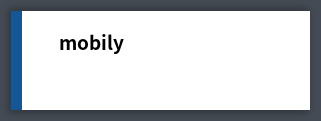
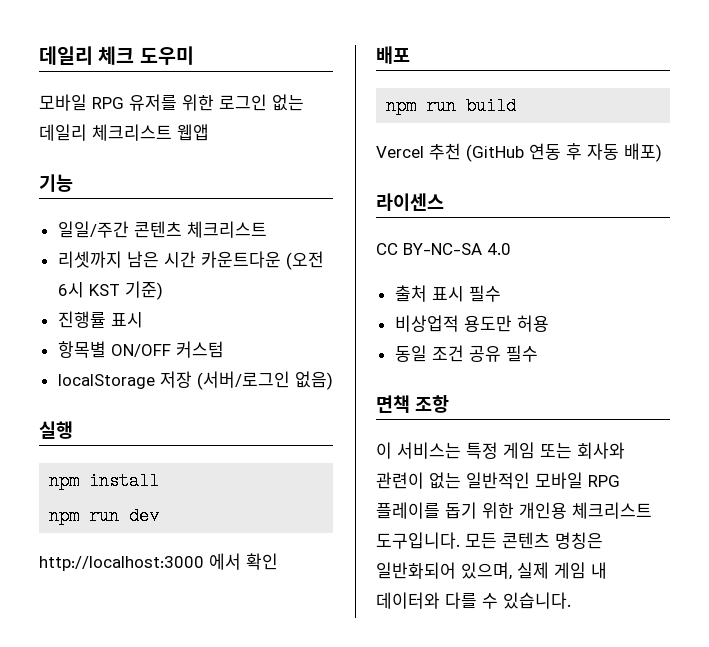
- mobily
+ 데일리 체크 도우미
+ 모바일 RPG 유저를 위한 로그인 없는 데일리 체크리스트 웹앱
+ 기능
+ 일일/주간 콘텐츠 체크리스트
+ 리셋까지 남은 시간 카운트다운 (오전 6시 KST 기준)
+ 진행률 표시
+ 항목별 ON/OFF 커스텀
+ localStorage 저장 (서버/로그인 없음)
+ 실행
+ npm install
+ npm run dev
+ http://localhost:3000 에서 확인
+ 배포
+ npm run build
+ Vercel 추천 (GitHub 연동 후 자동 배포)
+ 라이센스
+ CC BY-NC-SA 4.0
+ 출처 표시 필수
+ 비상업적 용도만 허용
+ 동일 조건 공유 필수
+ 면책 조항
+ 이 서비스는 특정 게임 또는 회사와 관련이 없는 일반적인 모바일 RPG 플레이를 돕기 위한 개인용 체크리스트 도구입니다. 모든 콘텐츠 명칭은 일반화되어 있으며, 실제 게임 내 데이터와 다를 수 있습니다.

